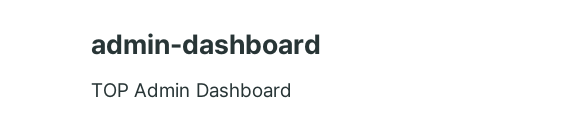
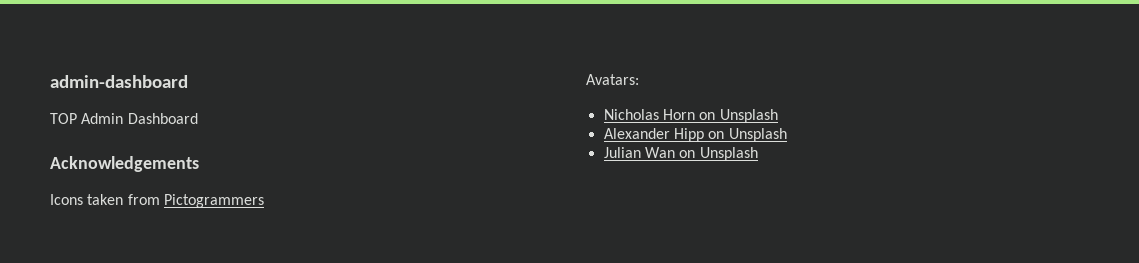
+ Acknowledgements
+ Icons taken from Pictogrammers
+ Avatars:
+ Nicholas Horn on Unsplash
+ Alexander Hipp on Unsplash
+ Julian Wan on Unsplash

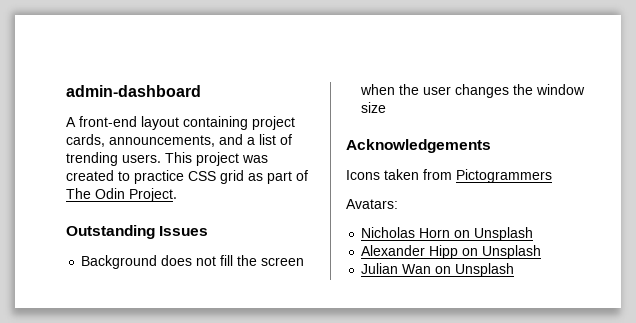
- TOP Admin Dashboard
+ A front-end layout containing project cards, announcements, and a list of trending users. This project was created to practice CSS grid as part of The Odin Project.
+ Outstanding Issues
+ Background does not fill the screen when the user changes the window size

